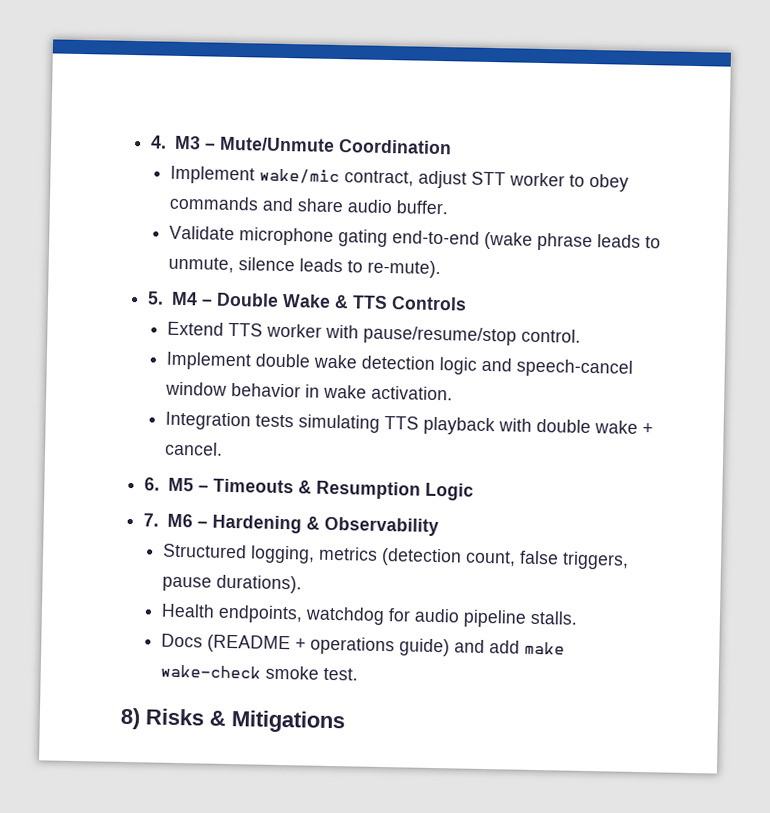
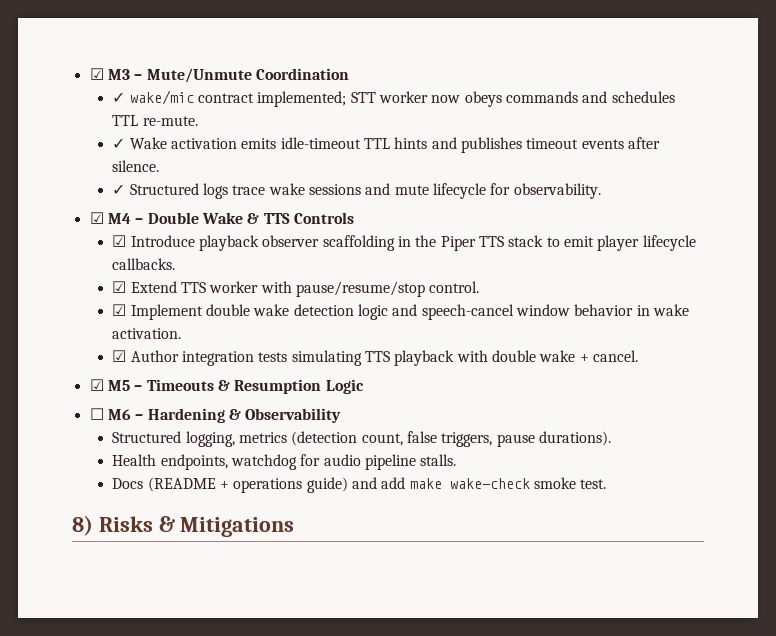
- 4. M3 – Mute/Unmute Coordination
+ ☑ M3 – Mute/Unmute Coordination
- Implement wake/mic contract, adjust STT worker to obey commands and share audio buffer.
- Validate microphone gating end-to-end (wake phrase leads to unmute, silence leads to re-mute).
- 5. M4 – Double Wake & TTS Controls
+ ✓ wake/mic contract implemented; STT worker now obeys commands and schedules TTL re-mute.
+ ✓ Wake activation emits idle-timeout TTL hints and publishes timeout events after silence.
+ ✓ Structured logs trace wake sessions and mute lifecycle for observability.
+ ☑ M4 – Double Wake & TTS Controls
- Extend TTS worker with pause/resume/stop control.
+ ☑ Introduce playback observer scaffolding in the Piper TTS stack to emit player lifecycle callbacks.
+ ☑ Extend TTS worker with pause/resume/stop control.
- Implement double wake detection logic and speech-cancel window behavior in wake activation.
+ ☑ Implement double wake detection logic and speech-cancel window behavior in wake activation.
- Integration tests simulating TTS playback with double wake + cancel.
+ ☑ Author integration tests simulating TTS playback with double wake + cancel.
- 6. M5 – Timeouts & Resumption Logic
+ ☑ M5 – Timeouts & Resumption Logic
- 7. M6 – Hardening & Observability
+ ☐ M6 – Hardening & Observability

